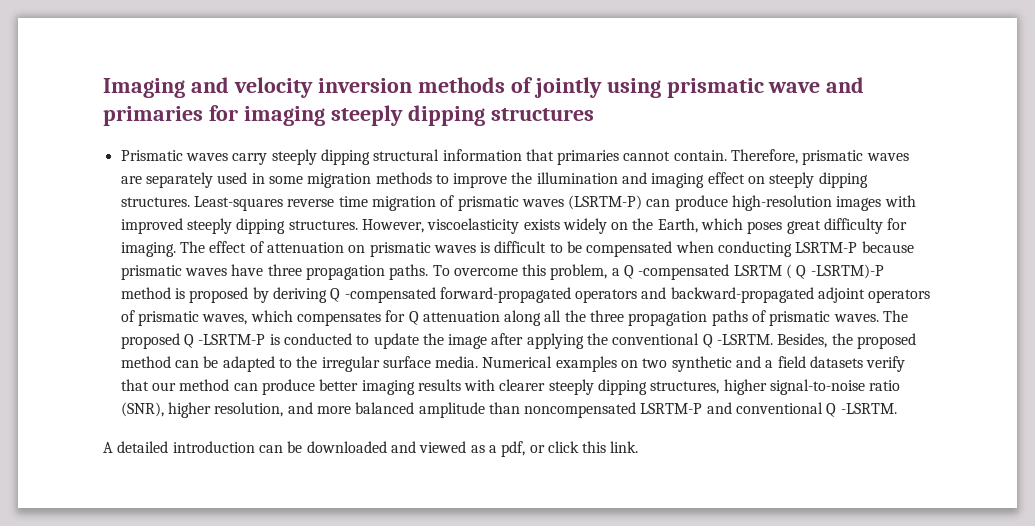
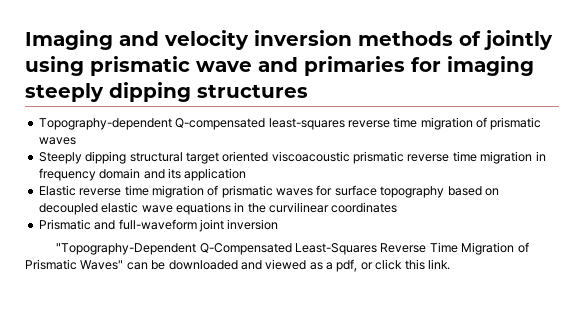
- Prismatic waves carry steeply dipping structural information that primaries cannot contain. Therefore, prismatic waves are separately used in some migration methods to improve the illumination and imaging effect on steeply dipping structures. Least-squares reverse time migration of prismatic waves (LSRTM-P) can produce high-resolution images with improved steeply dipping structures. However, viscoelasticity exists widely on the Earth, which poses great difficulty for imaging. The effect of attenuation on prismatic waves is difficult to be compensated when conducting LSRTM-P because prismatic waves have three propagation paths. To overcome this problem, a Q -compensated LSRTM ( Q -LSRTM)-P method is proposed by deriving Q -compensated forward-propagated operators and backward-propagated adjoint operators of prismatic waves, which compensates for Q attenuation along all the three propagation paths of prismatic waves. The proposed Q -LSRTM-P is conducted to update the image after applying the conventional Q -LSRTM. Besides, the proposed method can be adapted to the irregular surface media. Numerical examples on two synthetic and a field datasets verify that our method can produce better imaging results with clearer steeply dipping structures, higher signal-to-noise ratio (SNR), higher resolution, and more balanced amplitude than noncompensated LSRTM-P and conventional Q -LSRTM.
- A detailed introduction can be downloaded and viewed as a pdf, or click this link.
+ Topography-dependent Q-compensated least-squares reverse time migration of prismatic waves
+ Steeply dipping structural target oriented viscoacoustic prismatic reverse time migration in frequency domain and its application
+ Elastic reverse time migration of prismatic waves for surface topography based on decoupled elastic wave equations in the curvilinear coordinates
+ Prismatic and full-waveform joint inversion
+ "Topography-Dependent Q-Compensated Least-Squares Reverse Time Migration of Prismatic Waves" can be downloaded and viewed as a pdf, or click this link.

